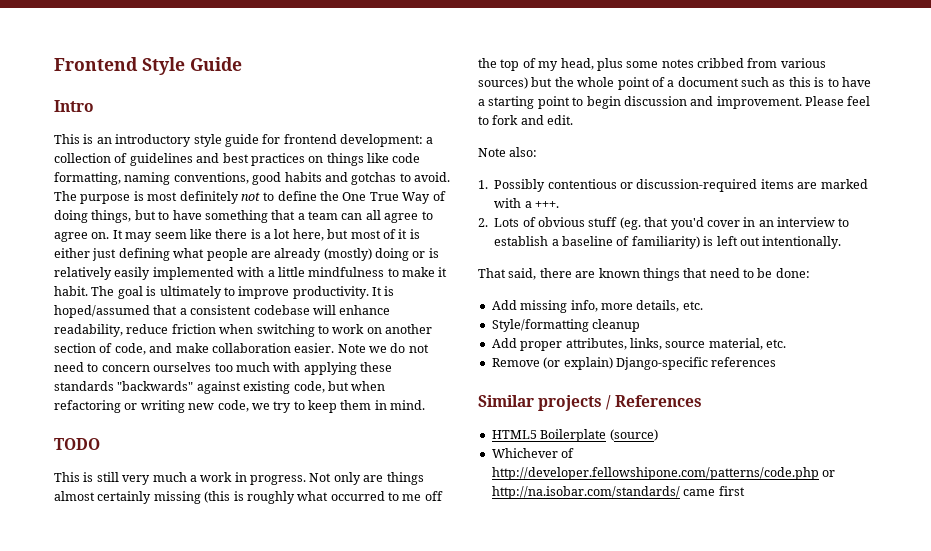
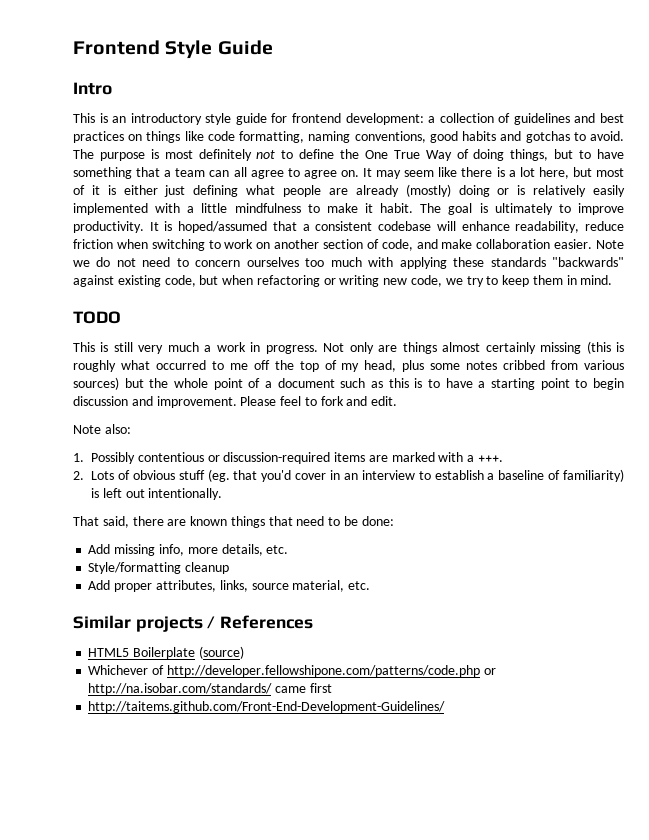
- Remove (or explain) Django-specific references
+ http://taitems.github.com/Front-End-Development-Guidelines/

